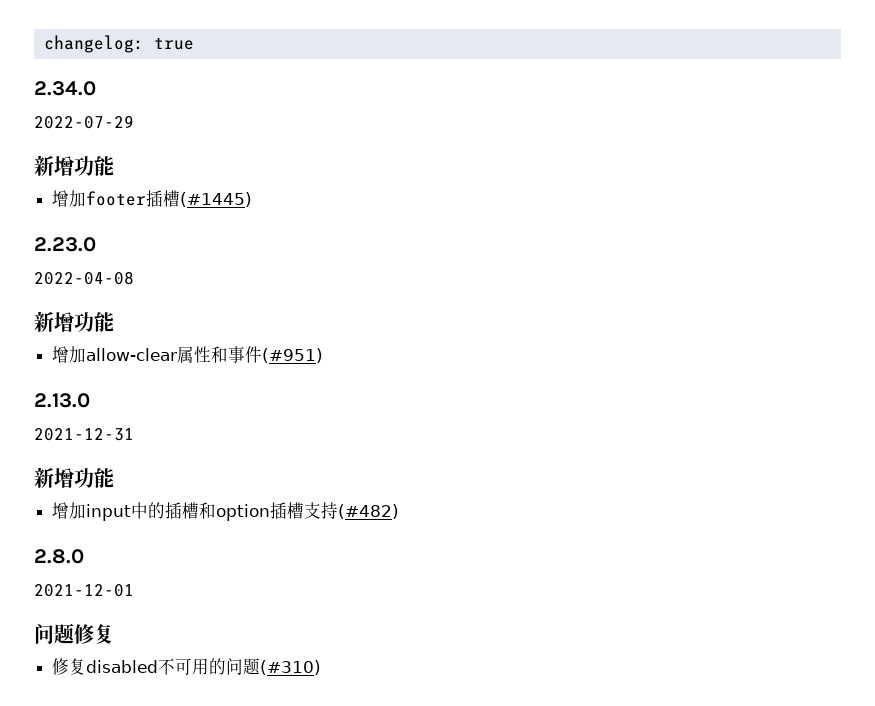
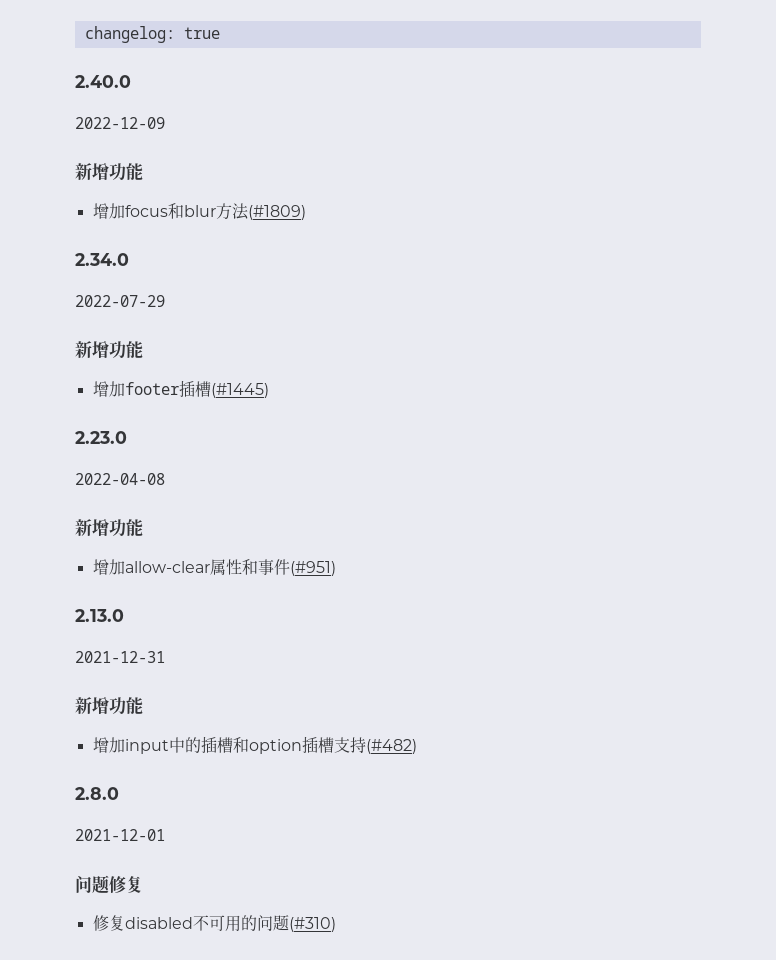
+ 2.40.0
+ 2022-12-09
+ 新增功能
+ 增加focus和blur方法(#1809)

